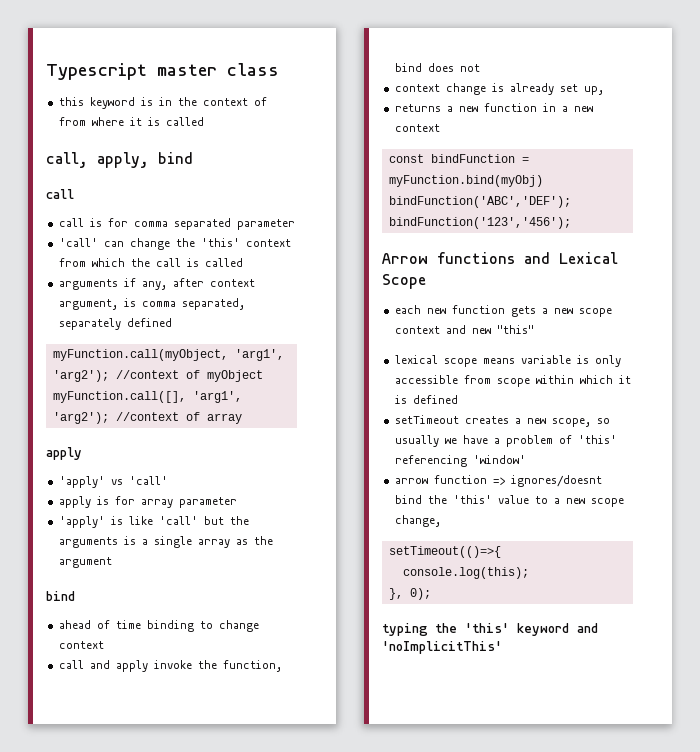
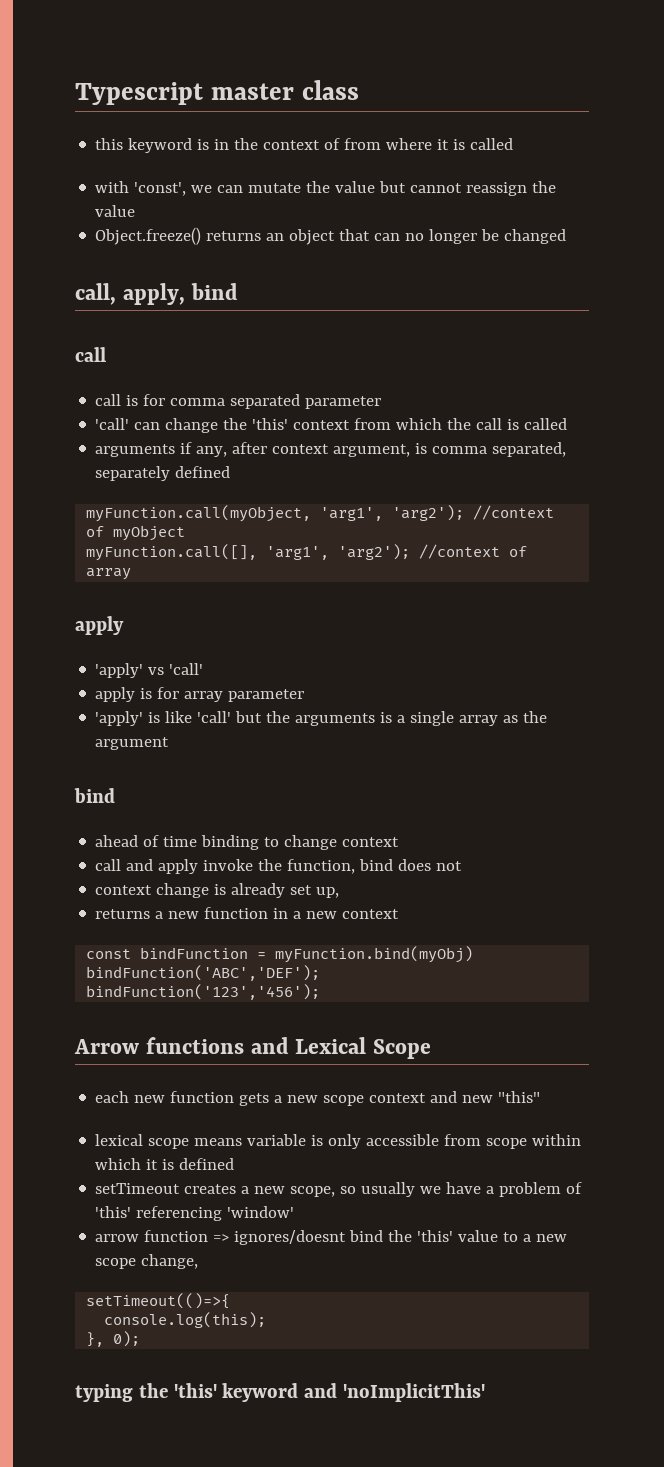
+ with 'const', we can mutate the value but cannot reassign the value
+ Object.freeze() returns an object that can no longer be changed

